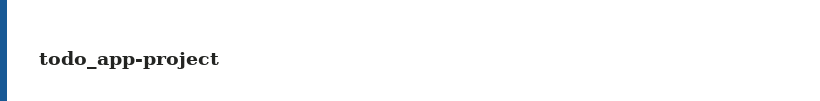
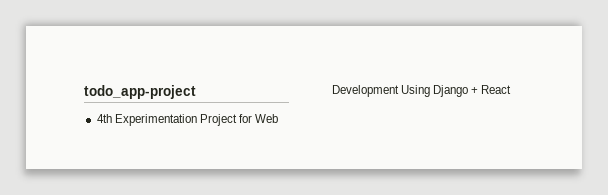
+ 4th Experimentation Project for Web Development Using Django + React

